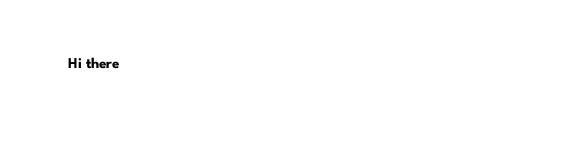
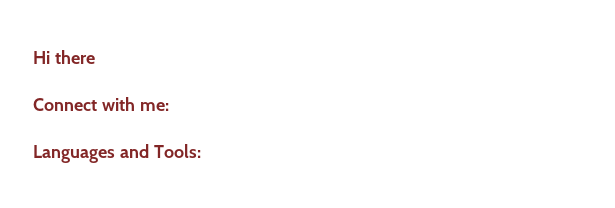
+ Connect with me:
+ Languages and Tools:

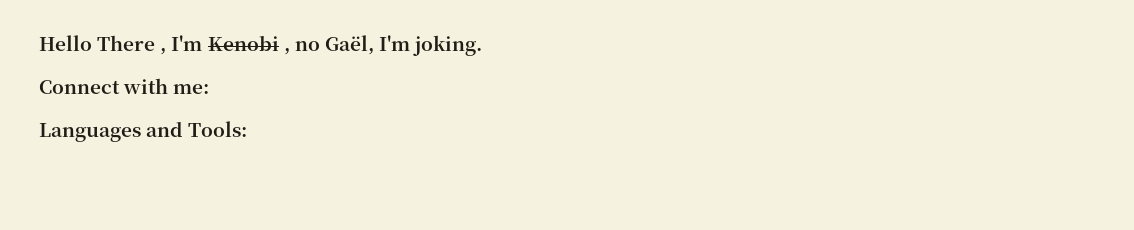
- Hi there
+ Hello There , I'm Kenobi , no Gaël, I'm joking.

